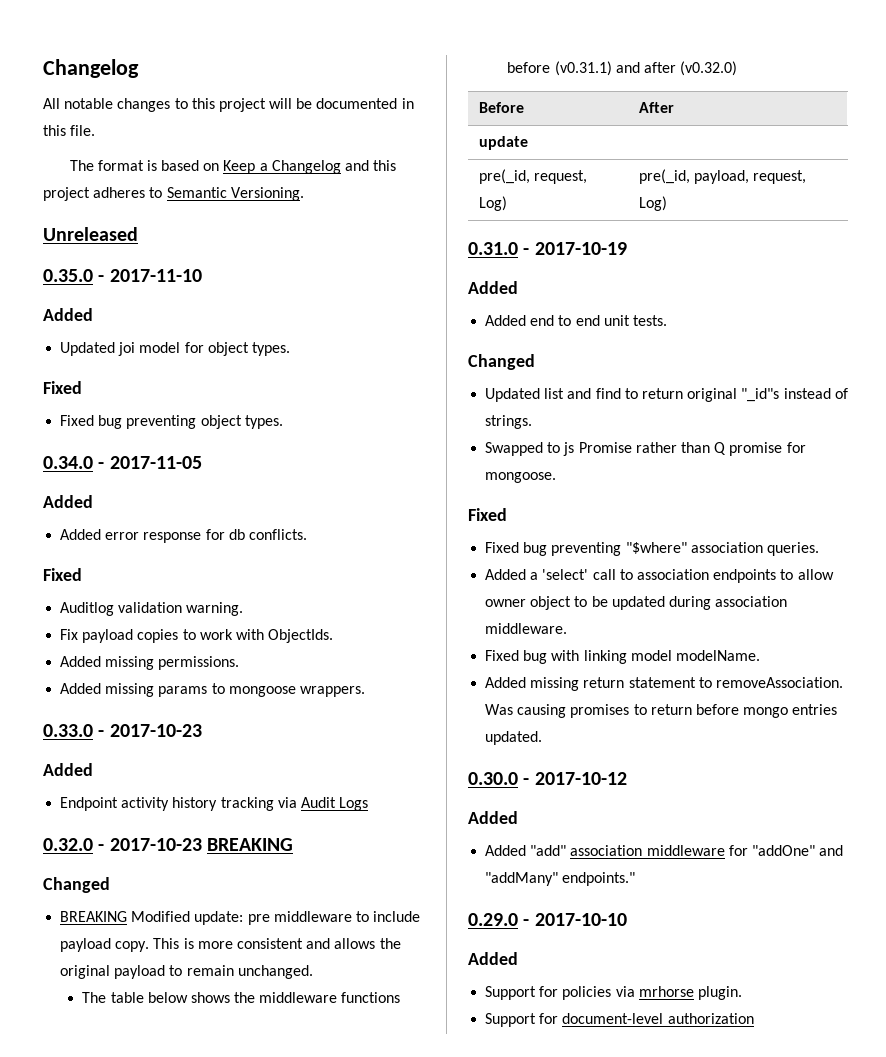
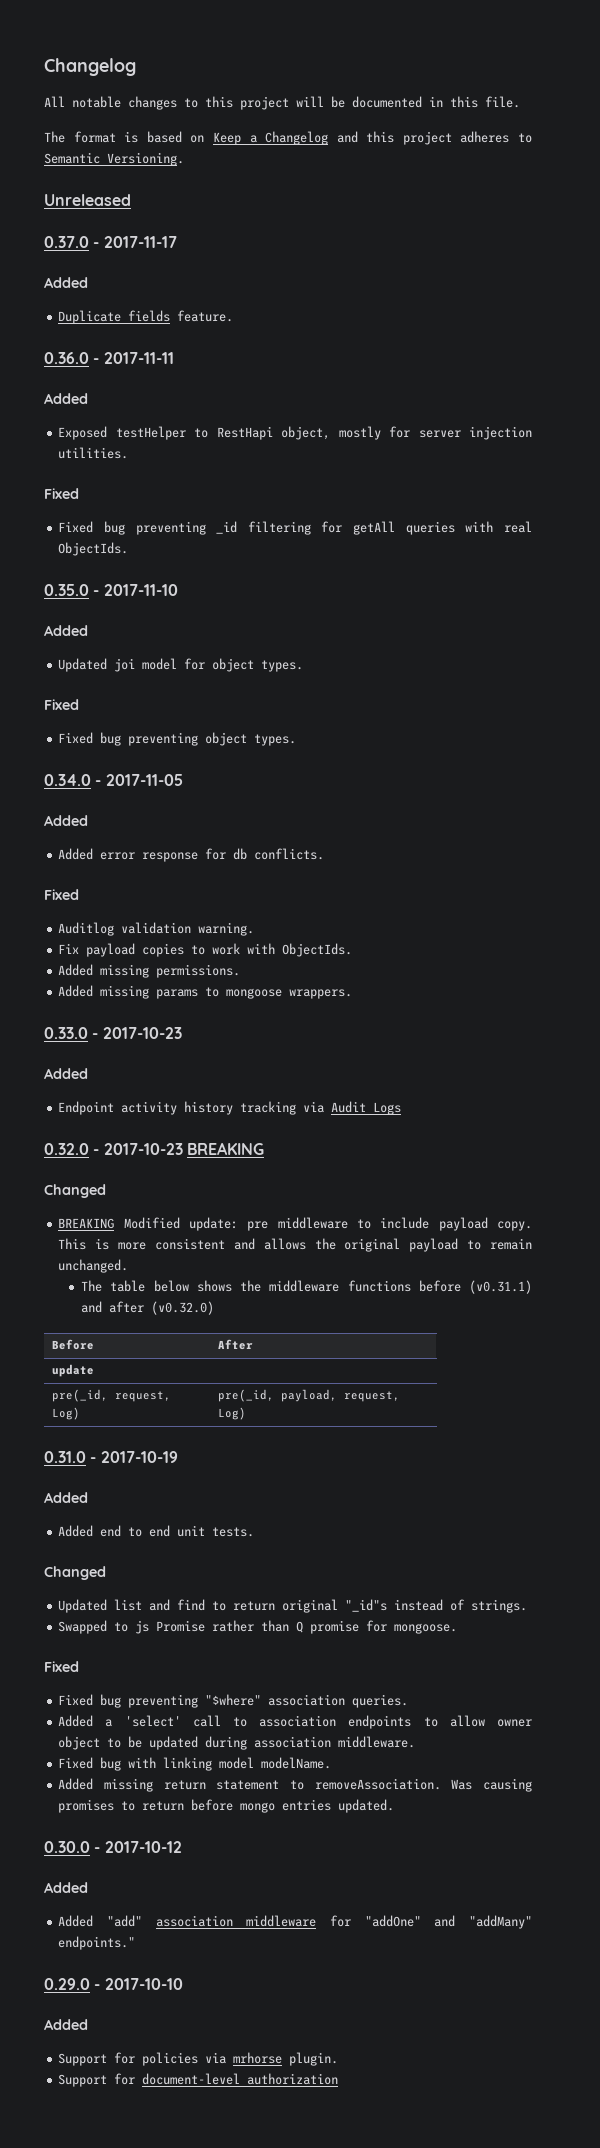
+ 0.37.0 - 2017-11-17
+ Added
+ Duplicate fields feature.
+ 0.36.0 - 2017-11-11
+ Added
+ Exposed testHelper to RestHapi object, mostly for server injection utilities.
+ Fixed
+ Fixed bug preventing _id filtering for getAll queries with real ObjectIds.

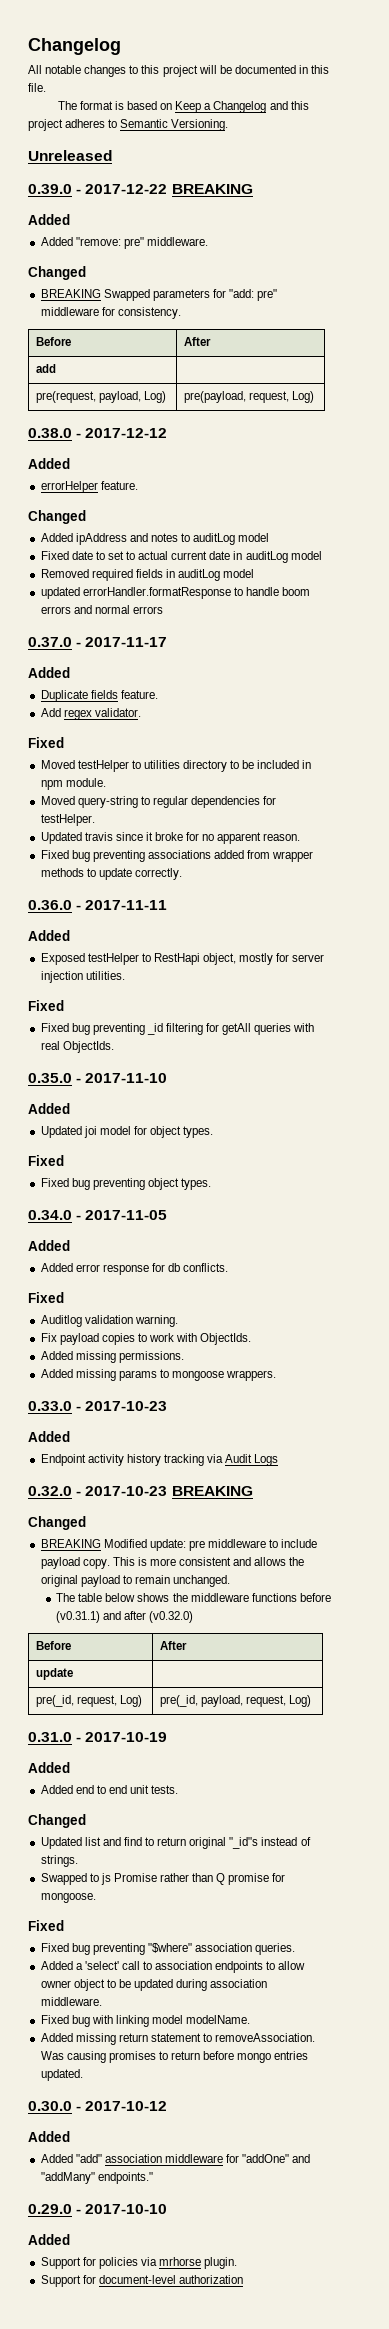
+ 0.39.0 - 2017-12-22 BREAKING
+ Added
+ Added "remove: pre" middleware.
+ Changed
+ BREAKING Swapped parameters for "add: pre" middleware for consistency.
+ Before | After
+ add |
+ pre(request, payload, Log) | pre(payload, request, Log)
+ 0.38.0 - 2017-12-12
+ Added
+ errorHelper feature.
+ Changed
+ Added ipAddress and notes to auditLog model
+ Fixed date to set to actual current date in auditLog model
+ Removed required fields in auditLog model
+ updated errorHandler.formatResponse to handle boom errors and normal errors
+ Add regex validator.
+ Fixed
+ Moved testHelper to utilities directory to be included in npm module.
+ Moved query-string to regular dependencies for testHelper.
+ Updated travis since it broke for no apparent reason.
+ Fixed bug preventing associations added from wrapper methods to update correctly.

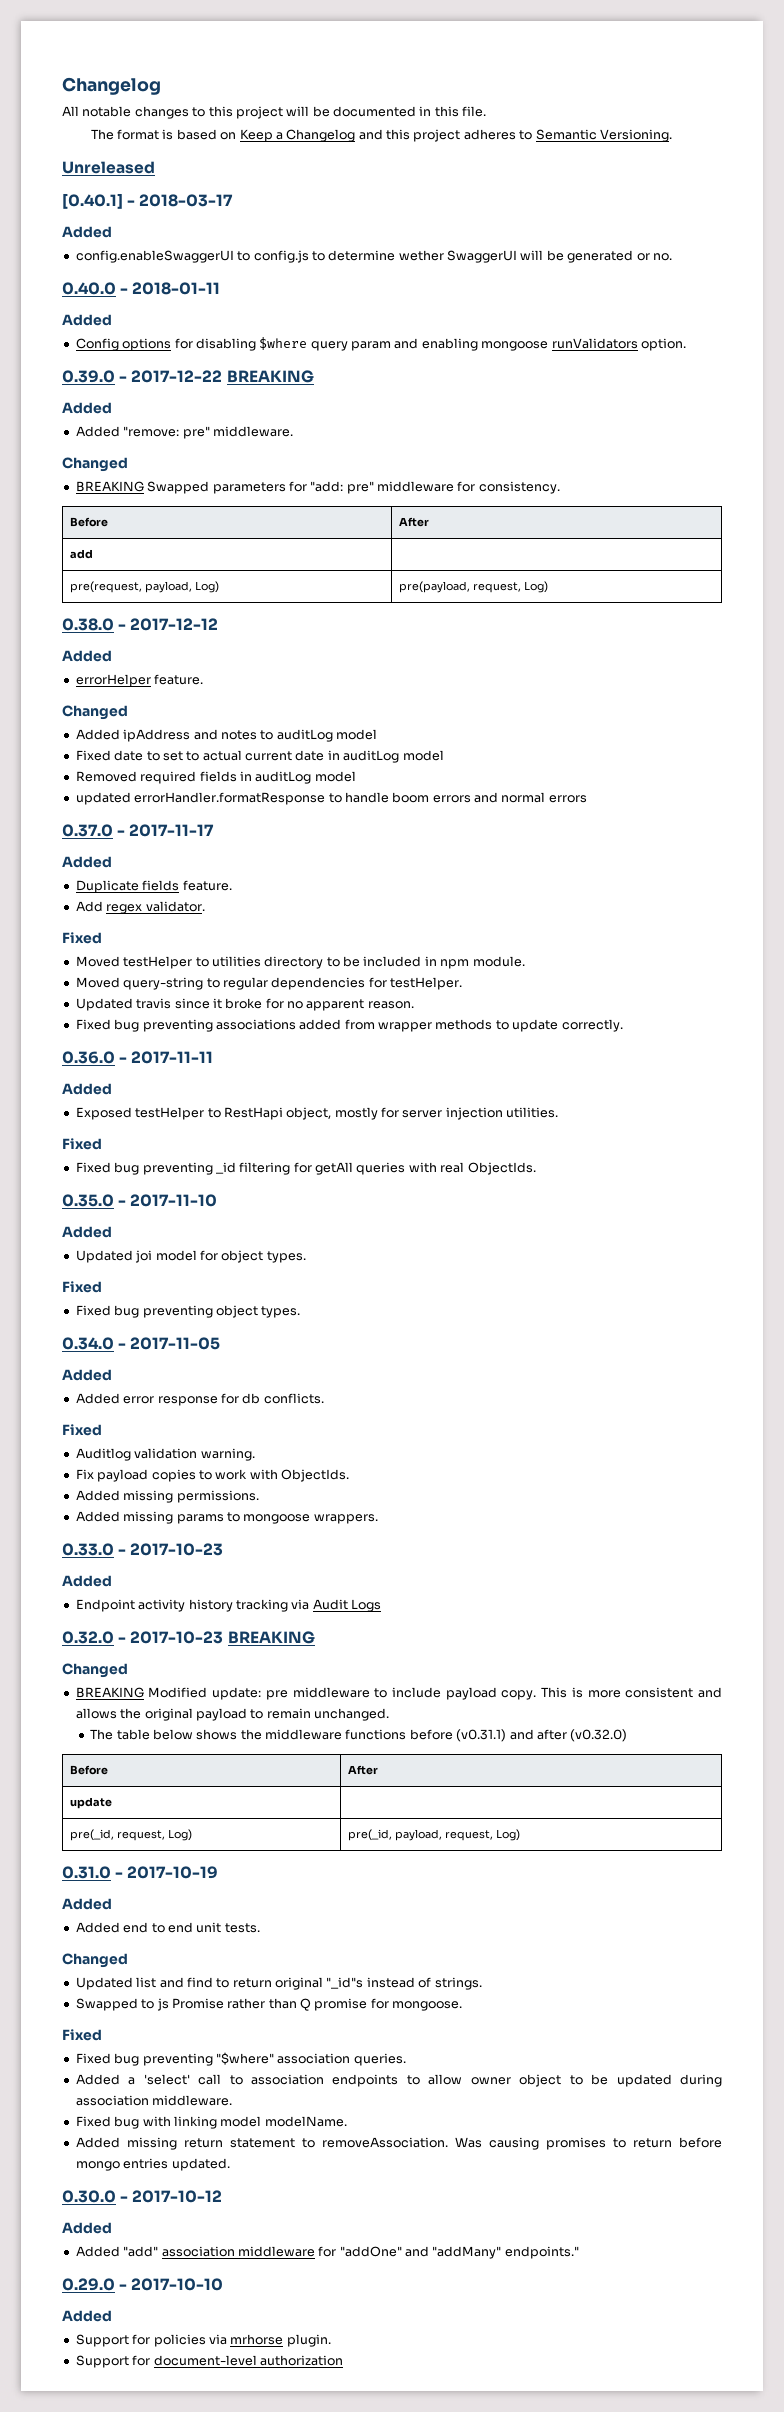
+ [0.40.1] - 2018-03-17
+ Added
+ config.enableSwaggerUI to config.js to determine wether SwaggerUI will be generated or no.
+ 0.40.0 - 2018-01-11
+ Added
+ Config options for disabling $where query param and enabling mongoose runValidators option.

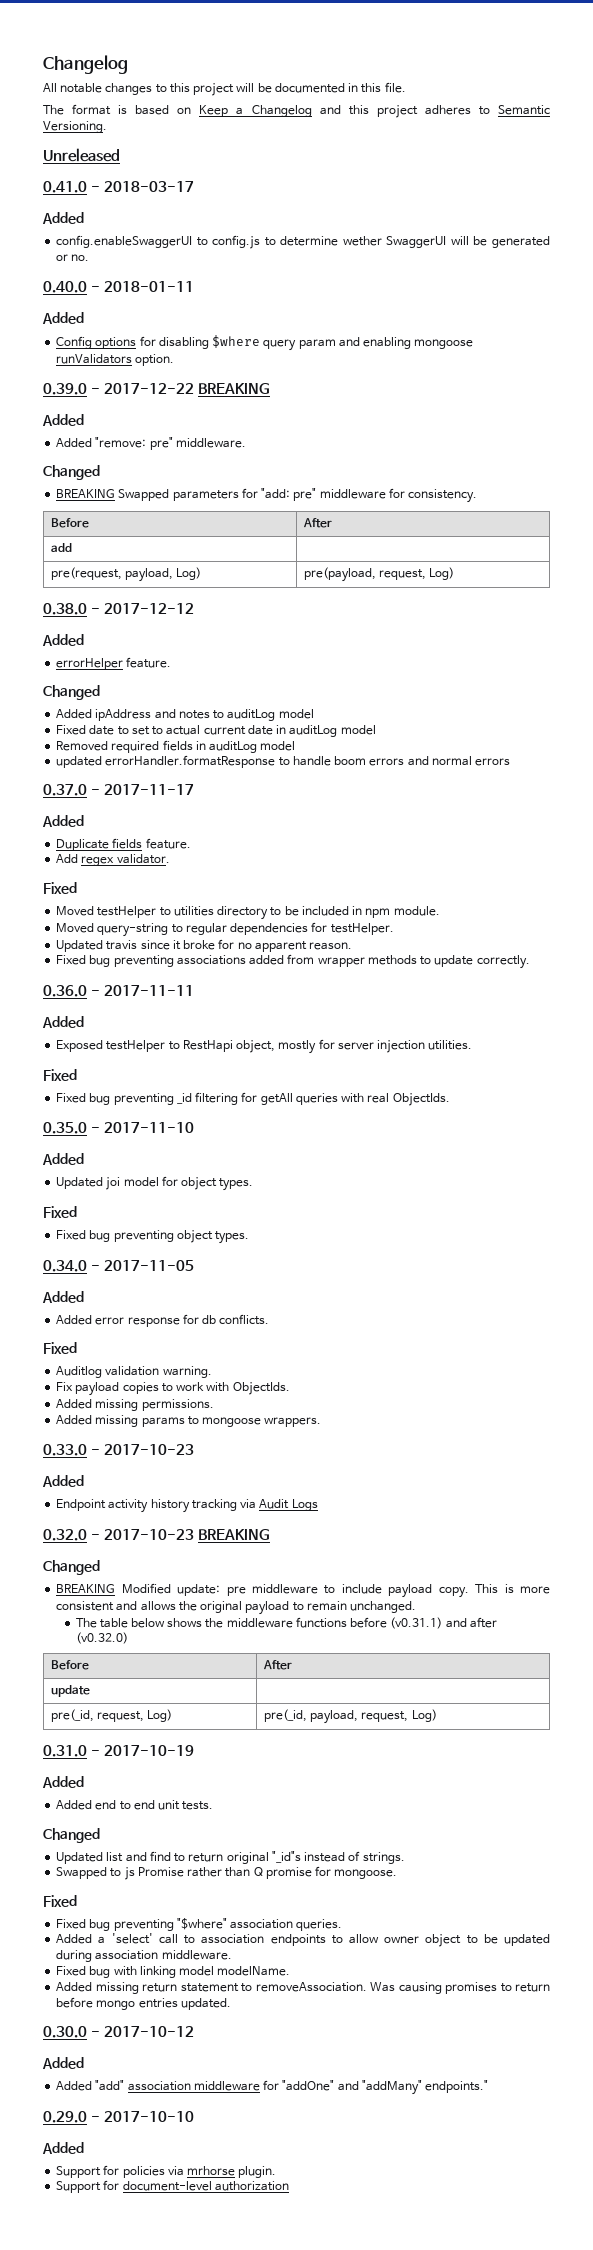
- [0.40.1] - 2018-03-17
+ 0.41.0 - 2018-03-17

